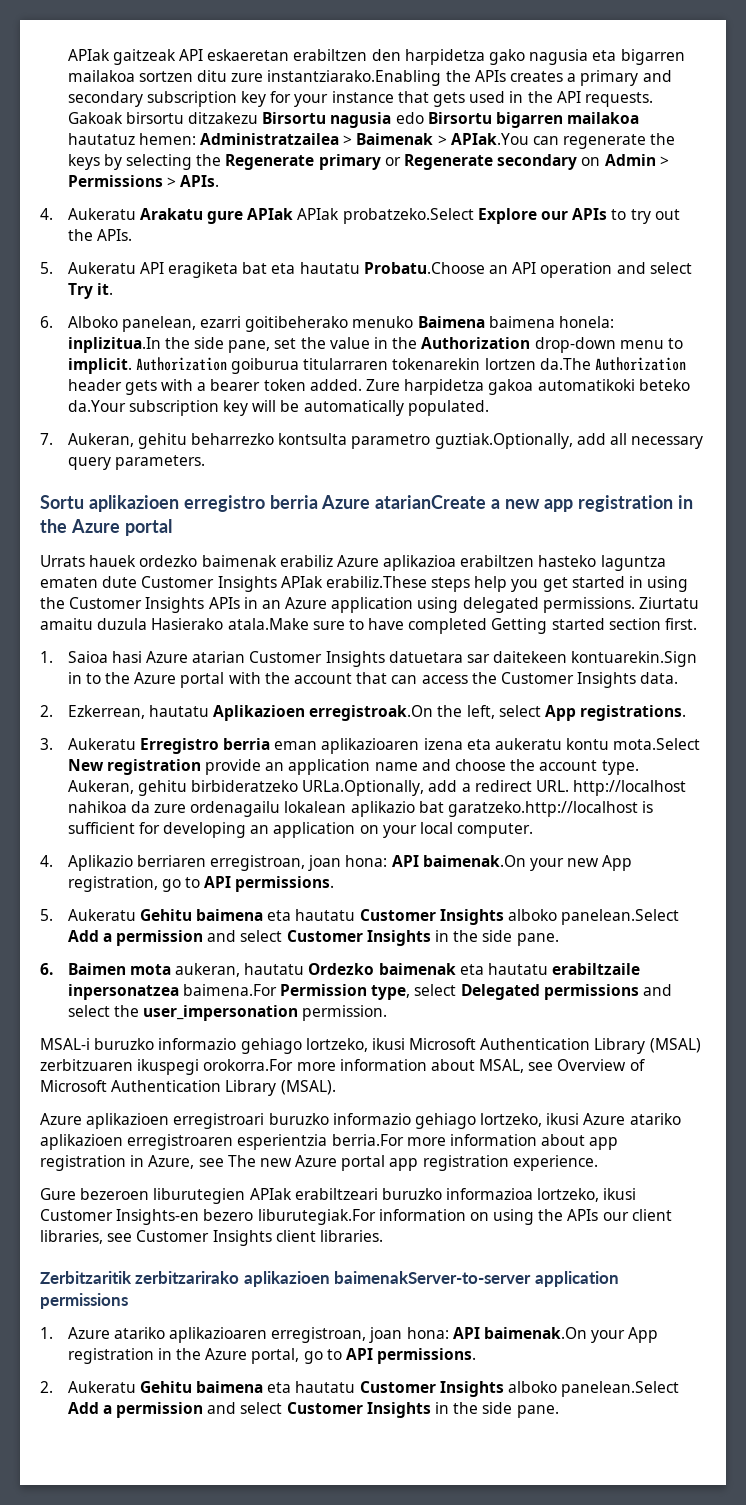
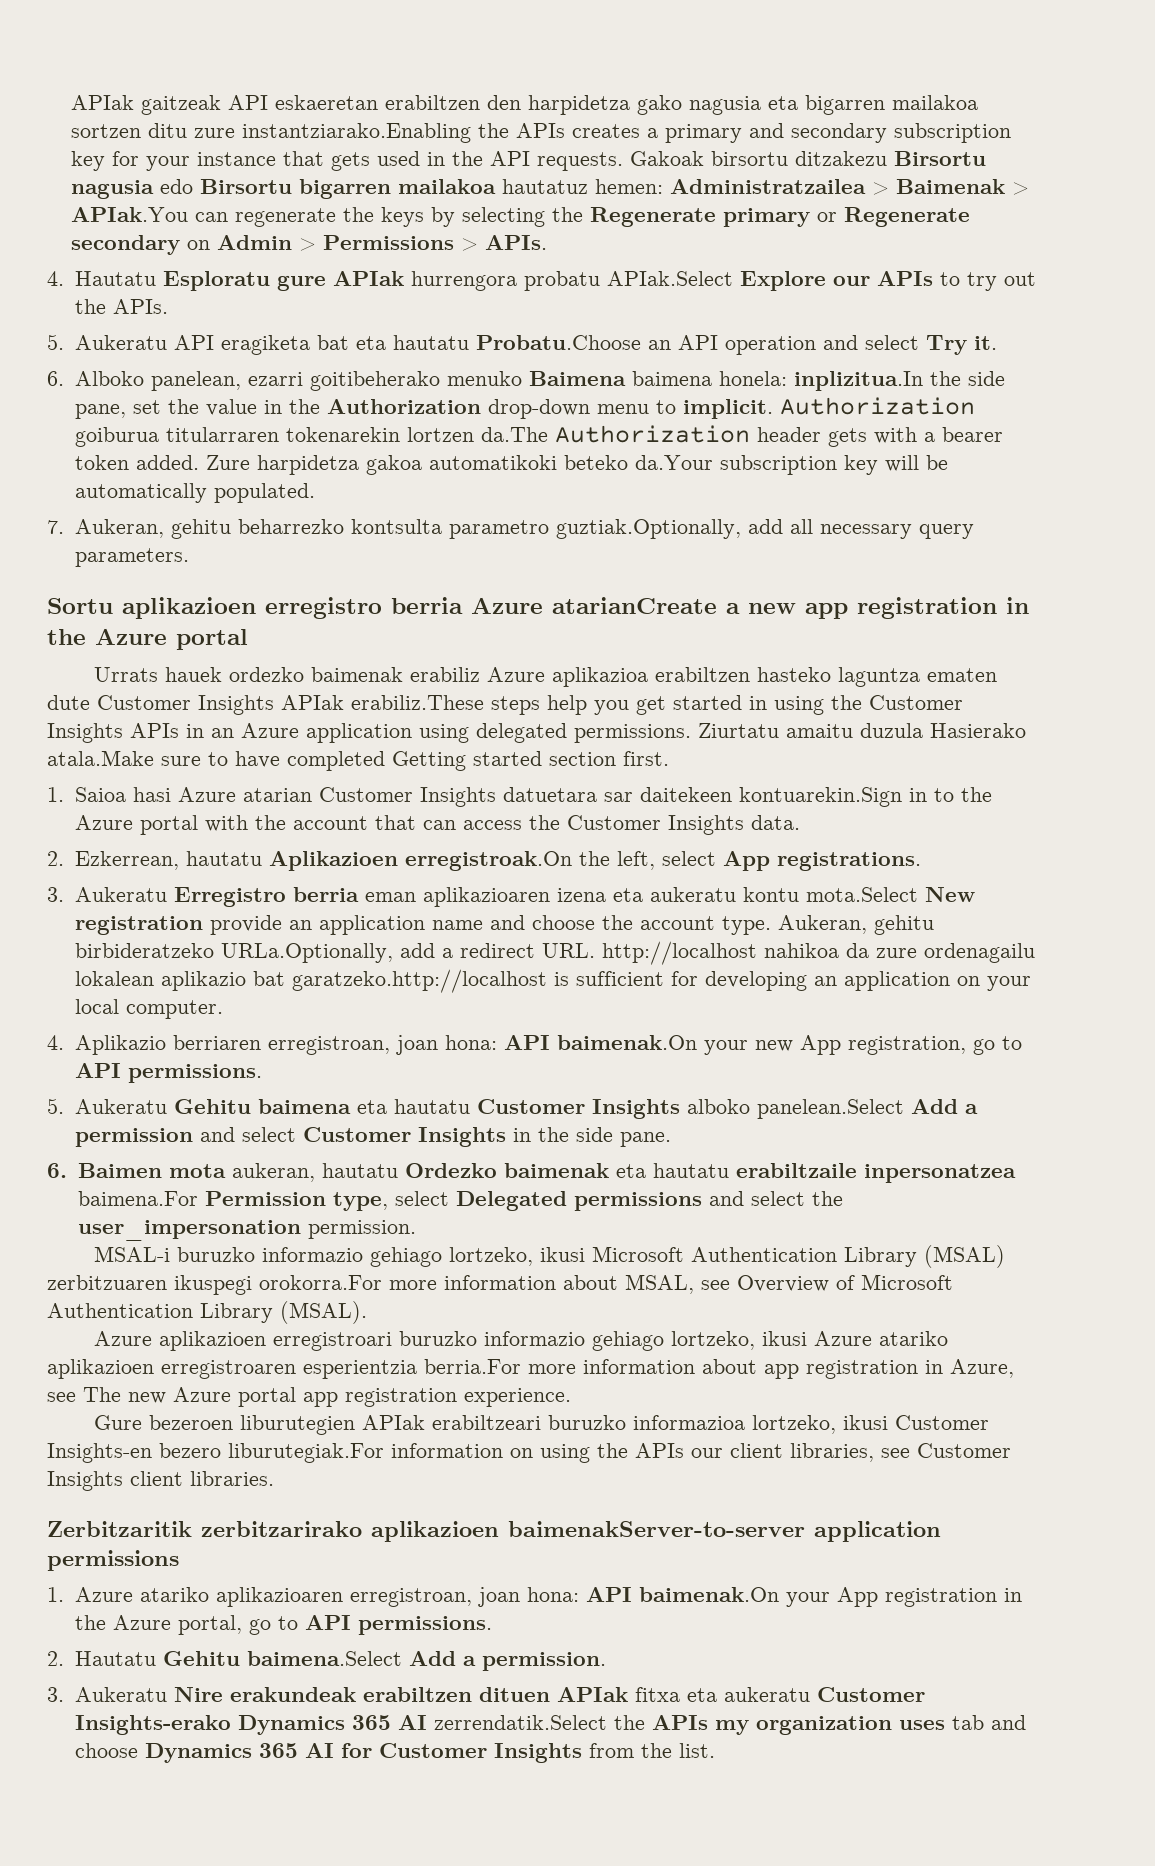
- 4. Aukeratu Arakatu gure APIak APIak probatzeko.Select Explore our APIs to try out the APIs.
+ 4. Hautatu Esploratu gure APIak hurrengora probatu APIak.Select Explore our APIs to try out the APIs.
- 2. Aukeratu Gehitu baimena eta hautatu Customer Insights alboko panelean.Select Add a permission and select Customer Insights in the side pane.
+ 2. Hautatu Gehitu baimena.Select Add a permission.
+ 3. Aukeratu Nire erakundeak erabiltzen dituen APIak fitxa eta aukeratu Customer Insights-erako Dynamics 365 AI zerrendatik.Select the APIs my organization uses tab and choose Dynamics 365 AI for Customer Insights from the list.

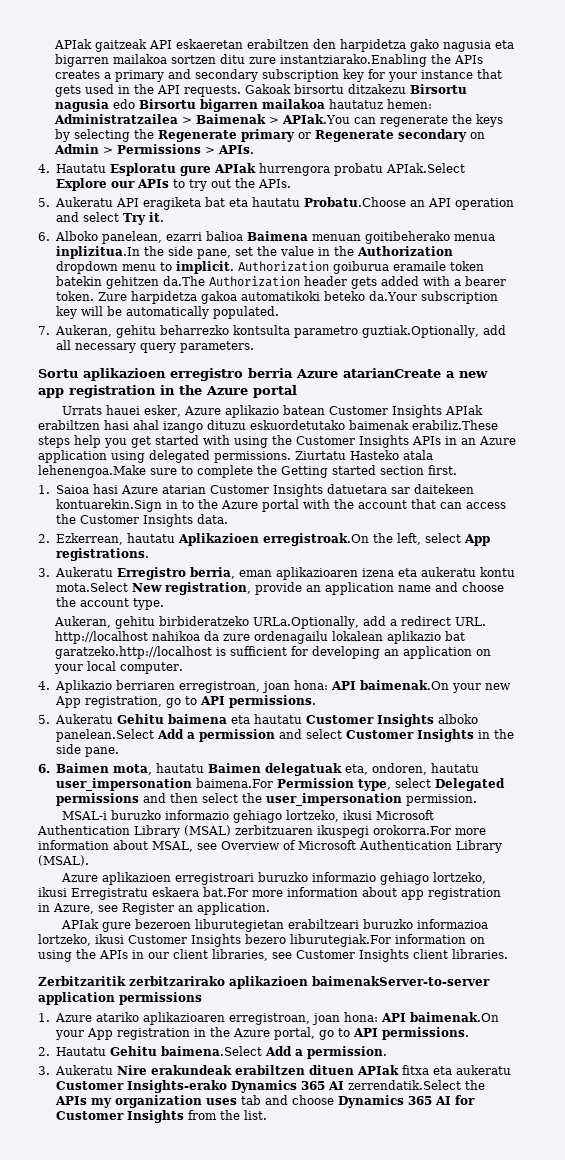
- 6. Alboko panelean, ezarri goitibeherako menuko Baimena baimena honela: inplizitua.In the side pane, set the value in the Authorization drop-down menu to implicit.
+ 6. Alboko panelean, ezarri balioa Baimena menuan goitibeherako menua inplizitua.In the side pane, set the value in the Authorization dropdown menu to implicit.
- Authorization goiburua titularraren tokenarekin lortzen da.The Authorization header gets with a bearer token added.
+ Authorization goiburua eramaile token batekin gehitzen da.The Authorization header gets added with a bearer token.
- Urrats hauek ordezko baimenak erabiliz Azure aplikazioa erabiltzen hasteko laguntza ematen dute Customer Insights APIak erabiliz.These steps help you get started in using the Customer Insights APIs in an Azure application using delegated permissions.
+ Urrats hauei esker, Azure aplikazio batean Customer Insights APIak erabiltzen hasi ahal izango dituzu eskuordetutako baimenak erabiliz.These steps help you get started with using the Customer Insights APIs in an Azure application using delegated permissions.
- Ziurtatu amaitu duzula Hasierako atala.Make sure to have completed Getting started section first.
+ Ziurtatu Hasteko atala lehenengoa.Make sure to complete the Getting started section first.
- 3. Aukeratu Erregistro berria eman aplikazioaren izena eta aukeratu kontu mota.Select New registration provide an application name and choose the account type. Aukeran, gehitu birbideratzeko URLa.Optionally, add a redirect URL. http://localhost nahikoa da zure ordenagailu lokalean aplikazio bat garatzeko.http://localhost is sufficient for developing an application on your local computer.
+ 3. Aukeratu Erregistro berria, eman aplikazioaren izena eta aukeratu kontu mota.Select New registration, provide an application name and choose the account type.
+ Aukeran, gehitu birbideratzeko URLa.Optionally, add a redirect URL. http://localhost nahikoa da zure ordenagailu lokalean aplikazio bat garatzeko.http://localhost is sufficient for developing an application on your local computer.
- 6. Baimen mota aukeran, hautatu Ordezko baimenak eta hautatu erabiltzaile inpersonatzea baimena.For Permission type, select Delegated permissions and select the user_impersonation permission.
+ 6. Baimen mota, hautatu Baimen delegatuak eta, ondoren, hautatu user_impersonation baimena.For Permission type, select Delegated permissions and then select the user_impersonation permission.
- Azure aplikazioen erregistroari buruzko informazio gehiago lortzeko, ikusi Azure atariko aplikazioen erregistroaren esperientzia berria.For more information about app registration in Azure, see The new Azure portal app registration experience.
- Gure bezeroen liburutegien APIak erabiltzeari buruzko informazioa lortzeko, ikusi Customer Insights-en bezero liburutegiak.For information on using the APIs our client libraries, see Customer Insights client libraries.
+ Azure aplikazioen erregistroari buruzko informazio gehiago lortzeko, ikusi Erregistratu eskaera bat.For more information about app registration in Azure, see Register an application.
+ APIak gure bezeroen liburutegietan erabiltzeari buruzko informazioa lortzeko, ikusi Customer Insights bezero liburutegiak.For information on using the APIs in our client libraries, see Customer Insights client libraries.

